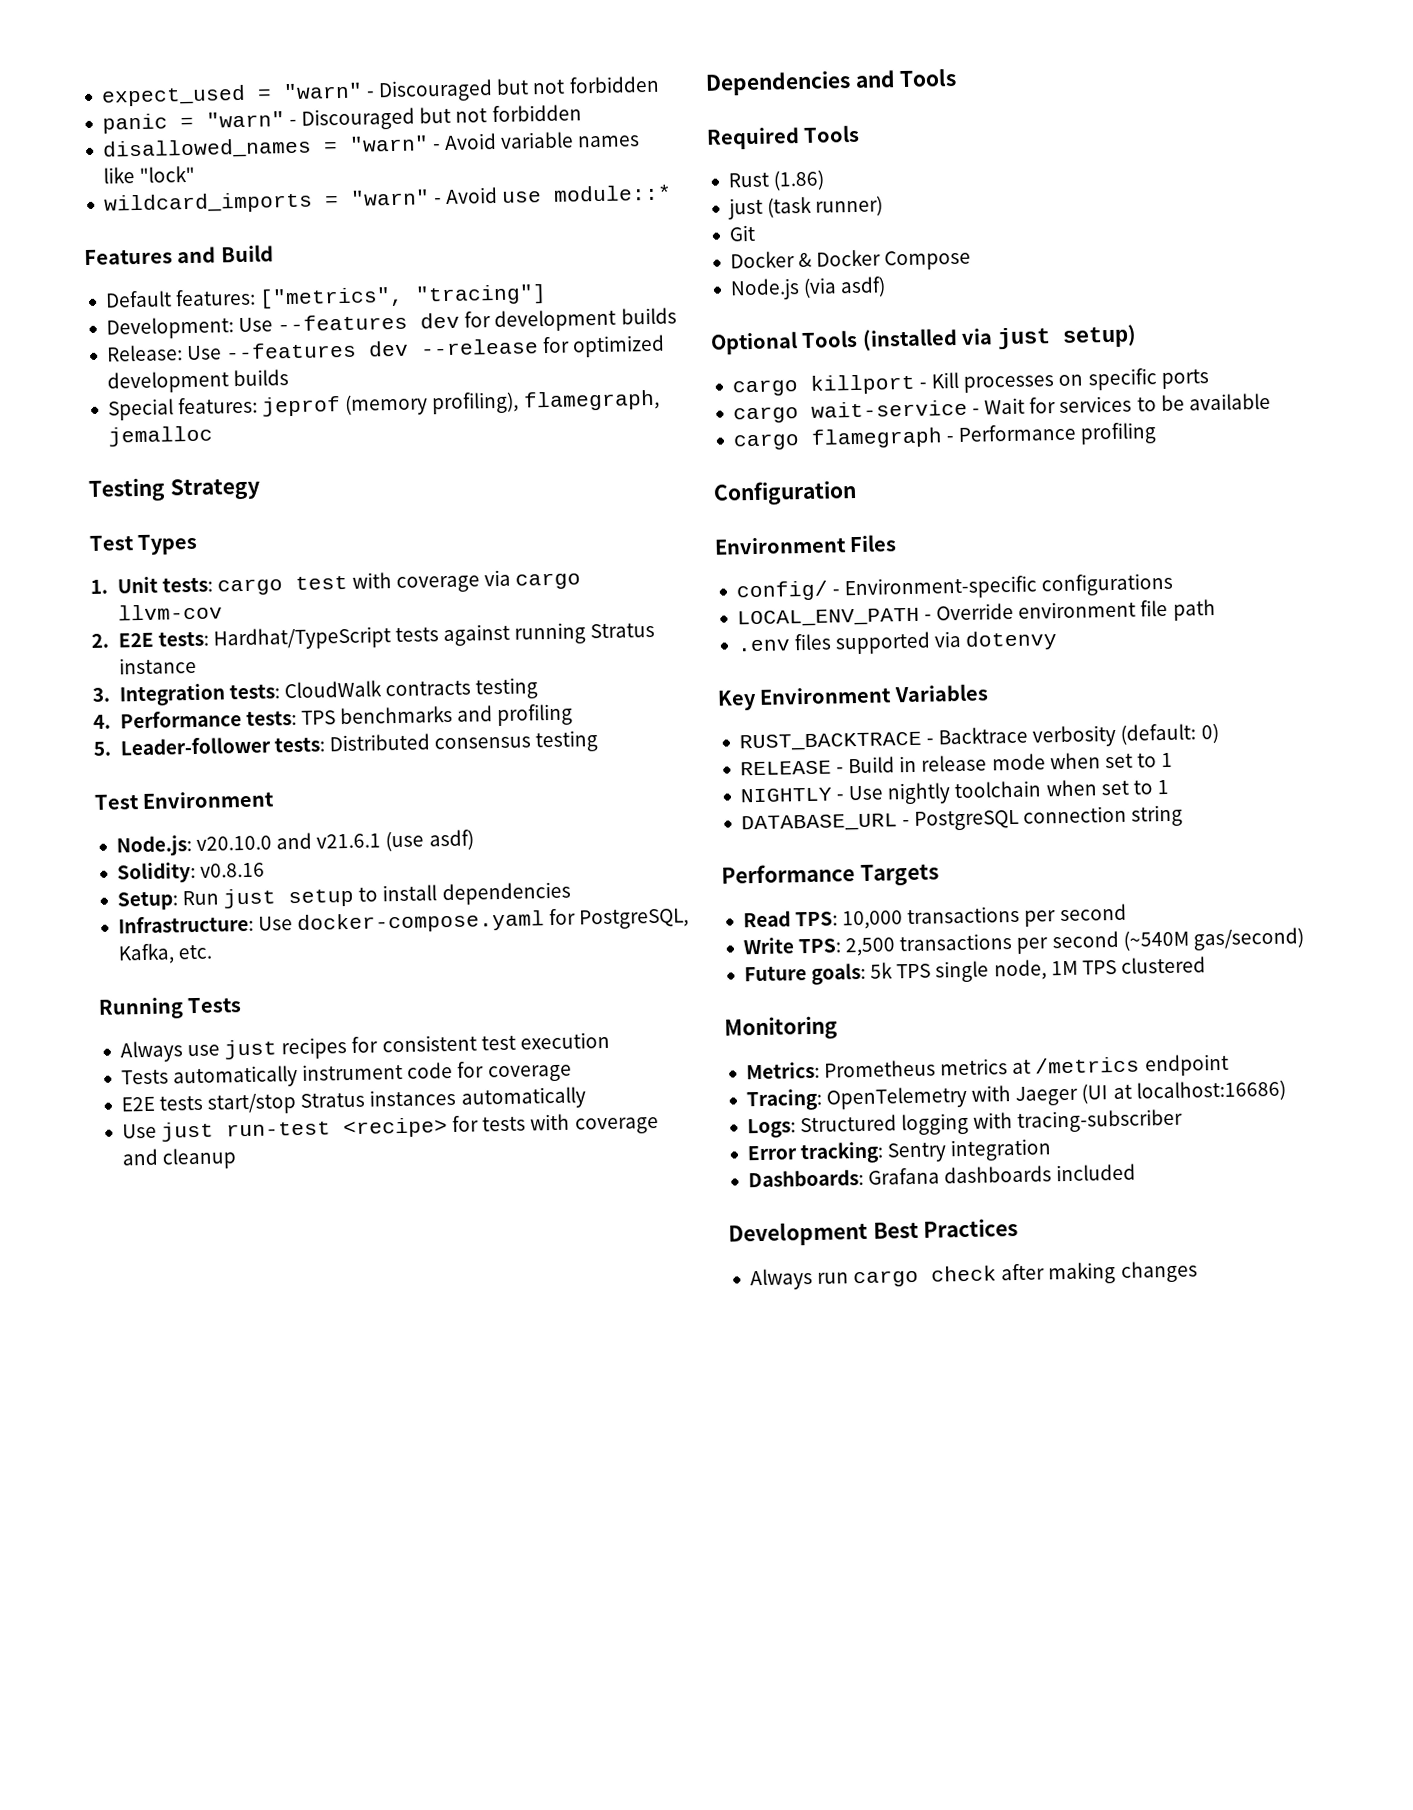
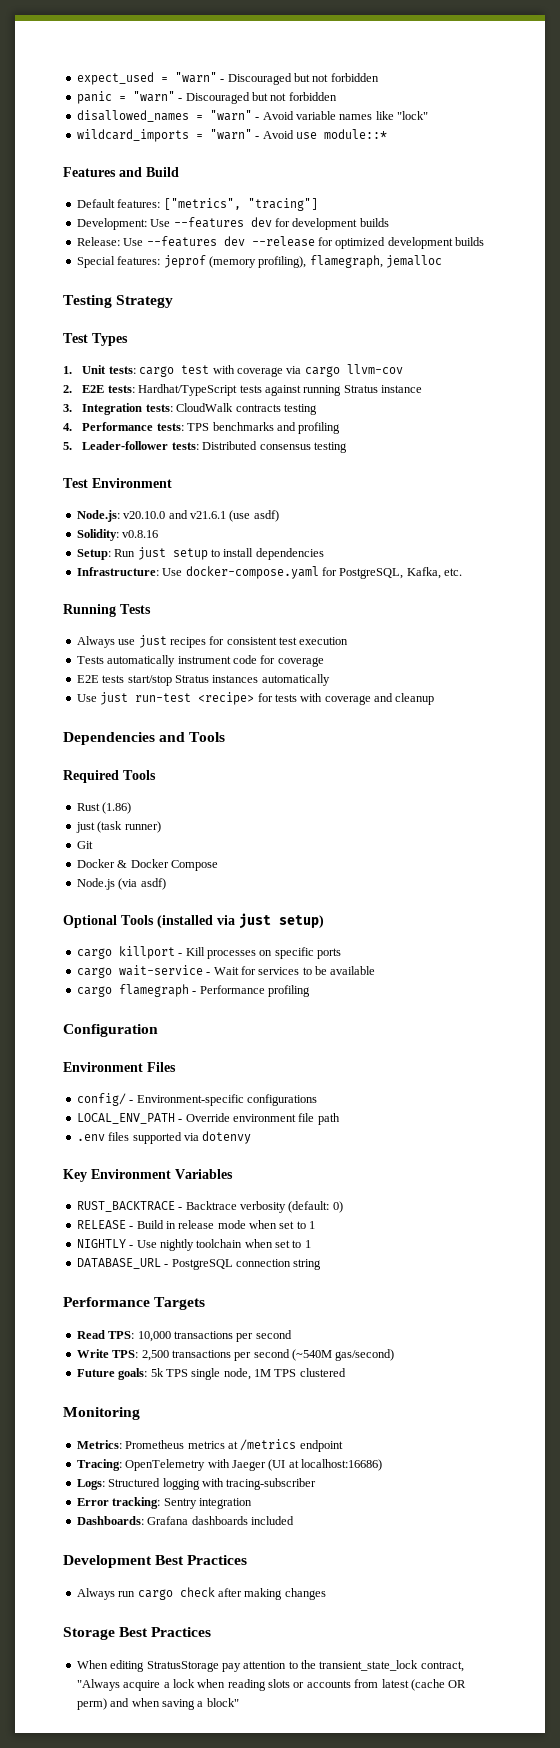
+ Storage Best Practices
+ When editing StratusStorage pay attention to the transient_state_lock contract, "Always acquire a lock when reading slots or accounts from latest (cache OR perm) and when saving a block"

